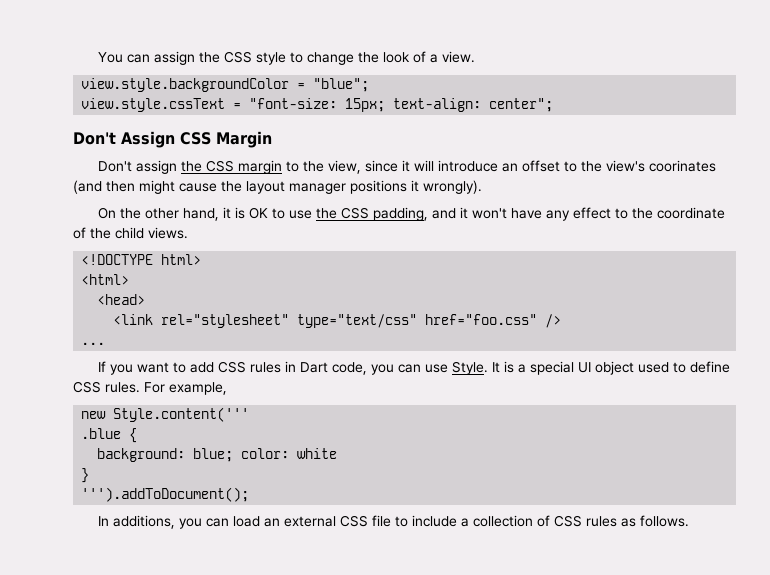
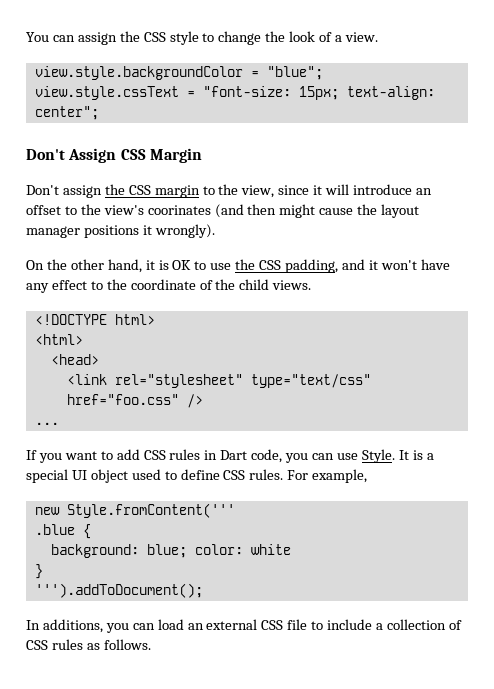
- new Style.content('''
+ new Style.fromContent('''

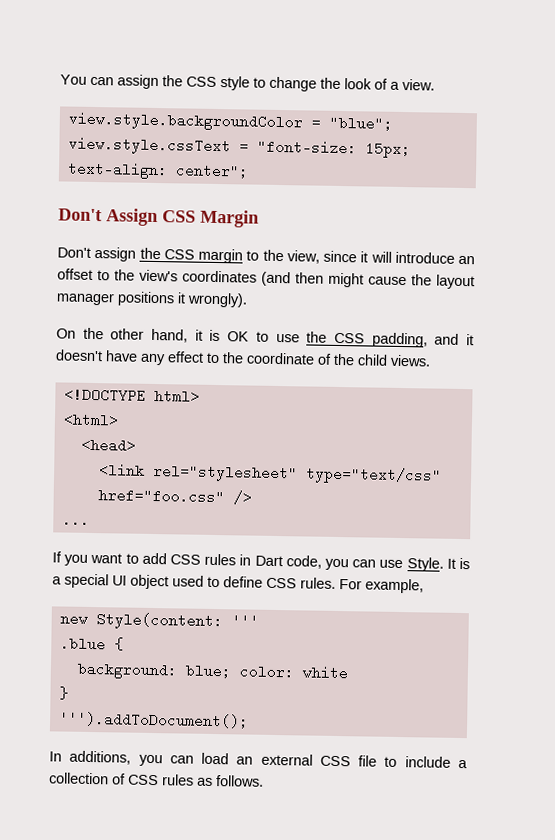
- Don't assign the CSS margin to the view, since it will introduce an offset to the view's coorinates (and then might cause the layout manager positions it wrongly).
+ Don't assign the CSS margin to the view, since it will introduce an offset to the view's coordinates (and then might cause the layout manager positions it wrongly).
- On the other hand, it is OK to use the CSS padding, and it won't have any effect to the coordinate of the child views.
+ On the other hand, it is OK to use the CSS padding, and it doesn't have any effect to the coordinate of the child views.
- new Style.fromContent('''
+ new Style(content: '''

